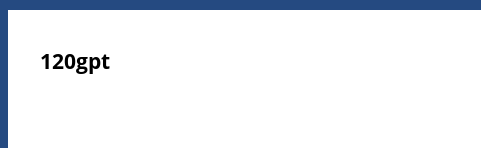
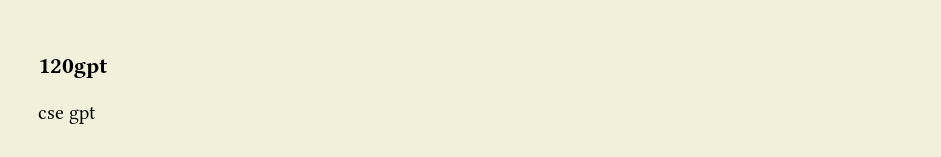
+ cse gpt

